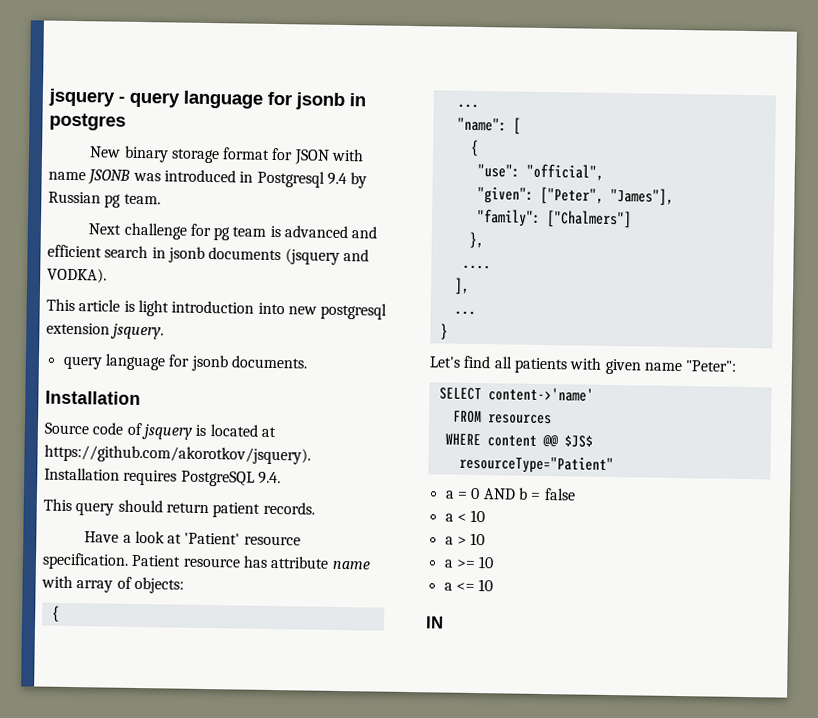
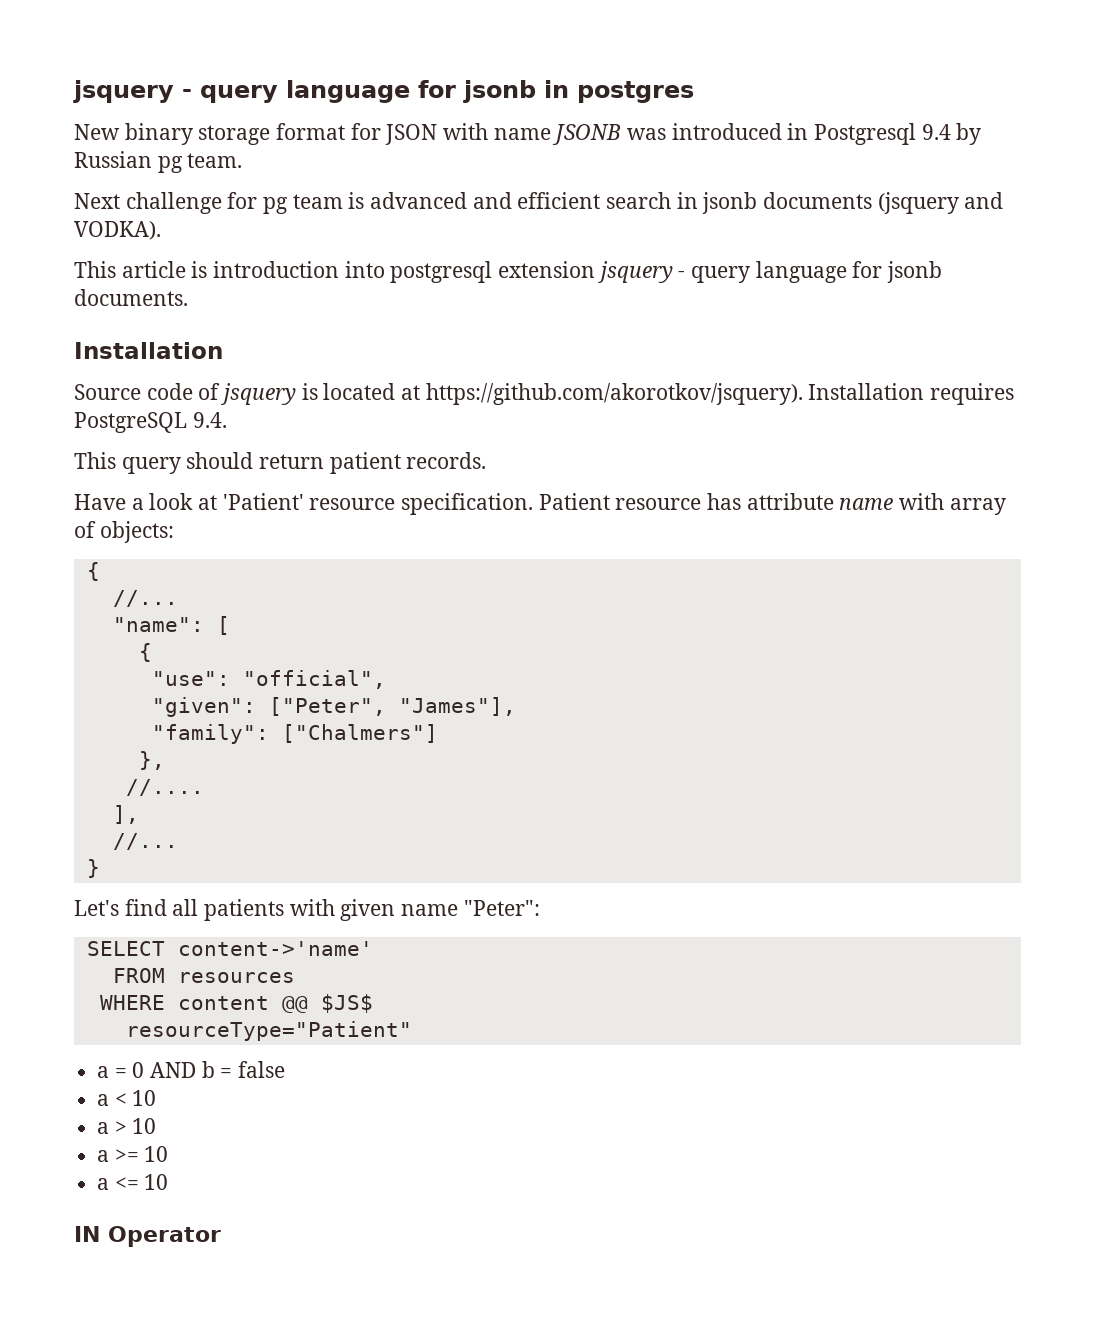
- This article is light introduction into new postgresql extension jsquery.
- query language for jsonb documents.
+ This article is introduction into postgresql extension jsquery - query language for jsonb documents.
  Patient resource has attribute name with array of objects:
  {
- ...
+ //...
- ....
+ //....
  ],
- ...
+ //...
- IN
+ IN Operator

